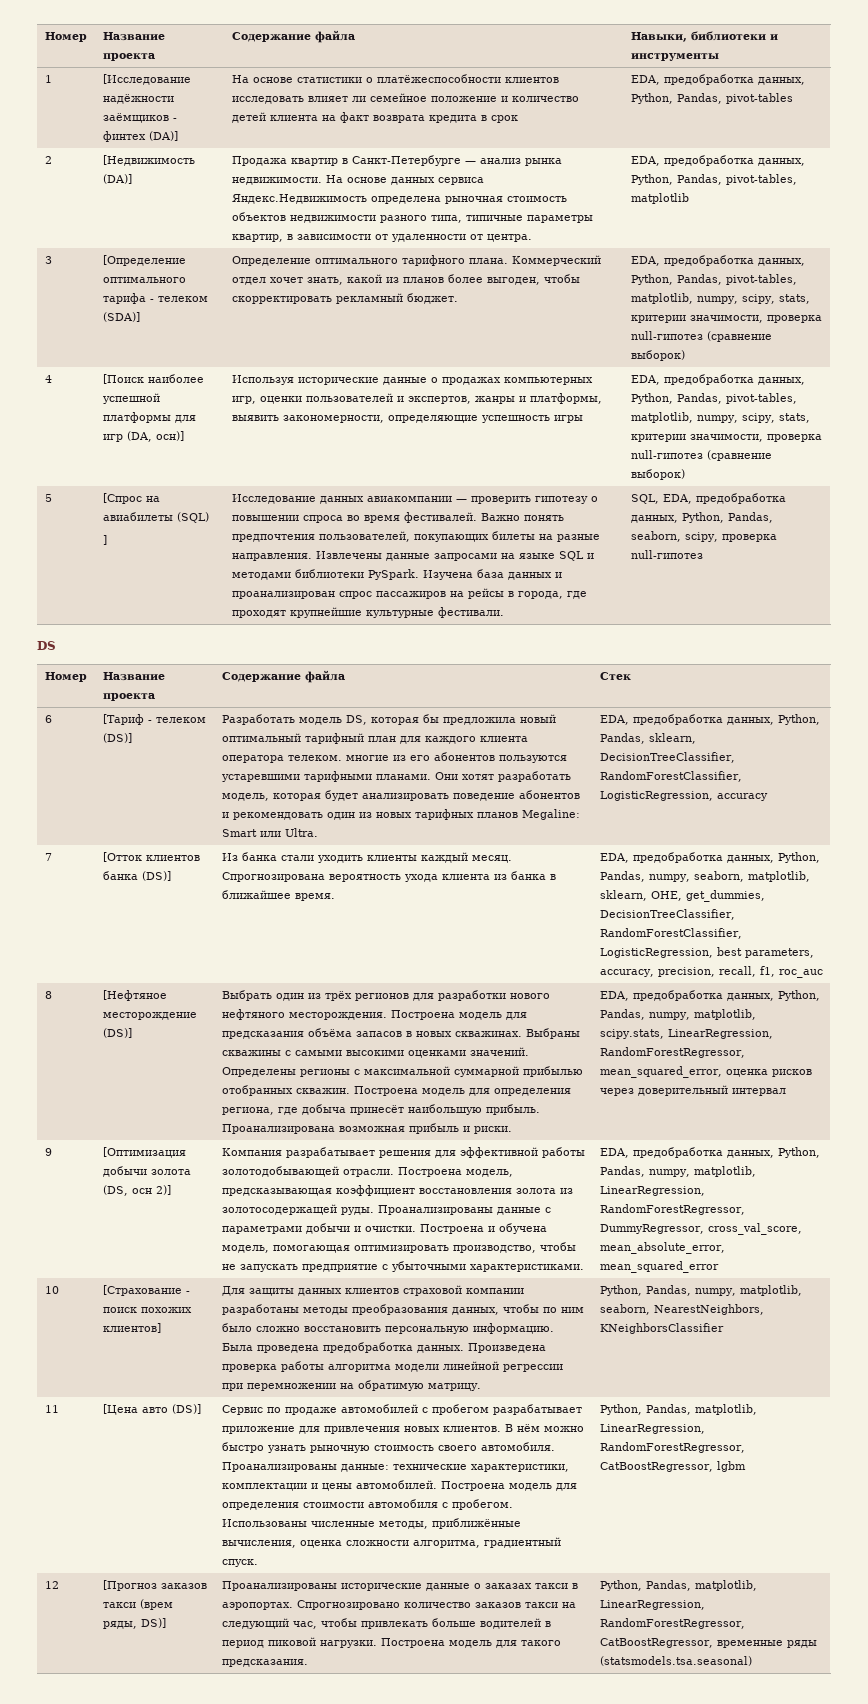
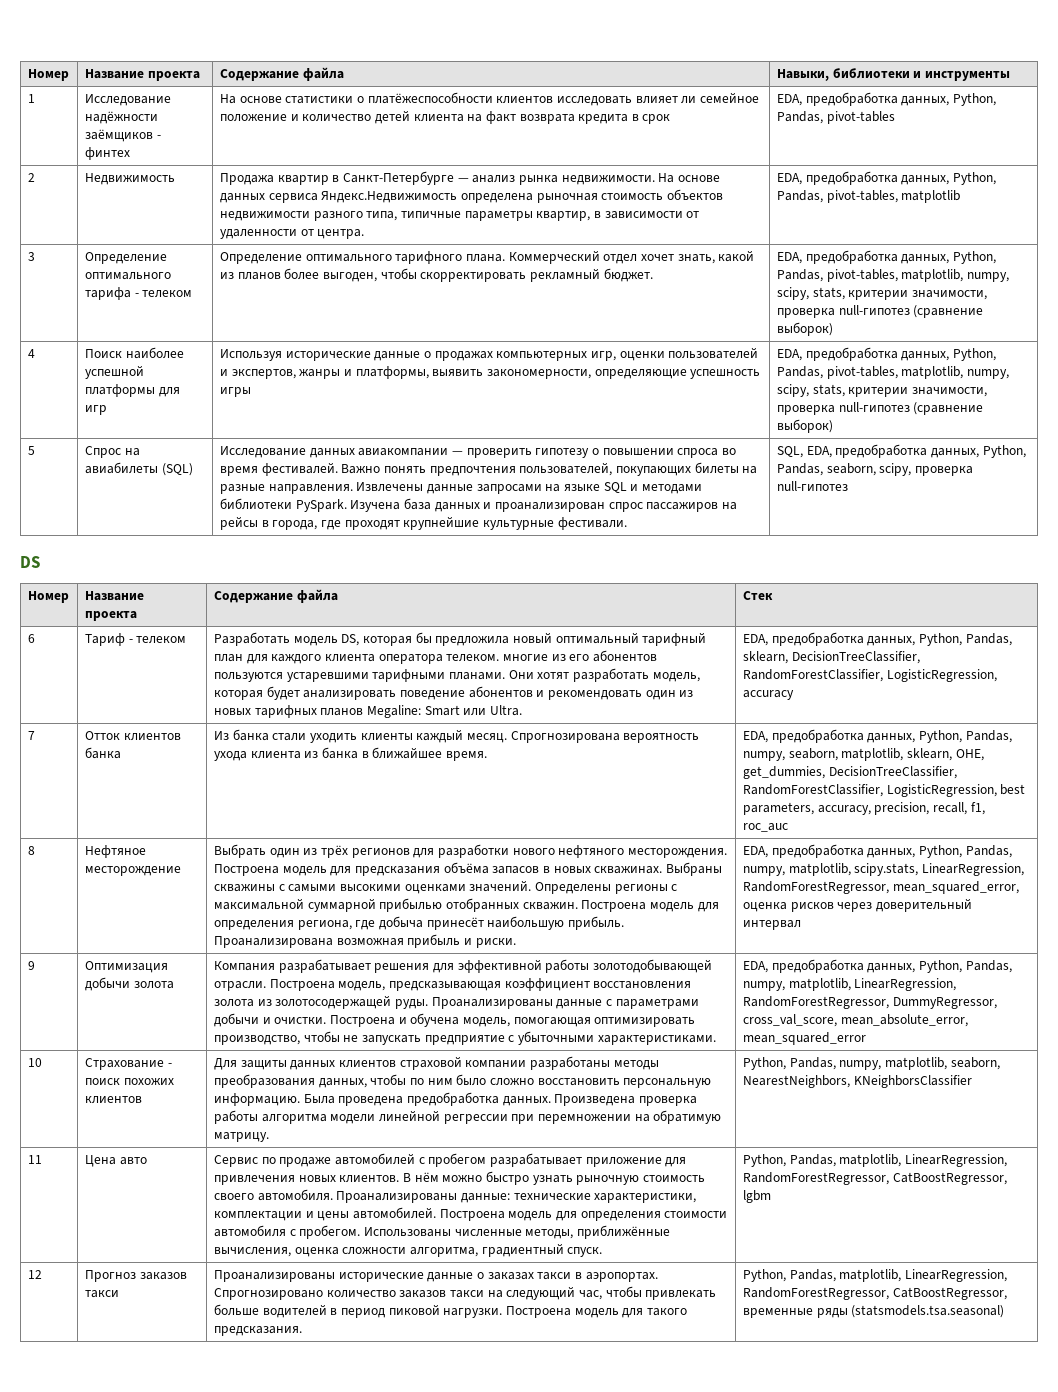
- 1 | [Исследование надёжности заёмщиков - финтех (DA)] | На основе статистики о платёжеспособности клиентов исследовать влияет ли семейное положение и количество детей клиента на факт возврата кредита в срок | EDA, предобработка данных, Python, Pandas, pivot-tables
+ 1 | Исследование надёжности заёмщиков - финтех | На основе статистики о платёжеспособности клиентов исследовать влияет ли семейное положение и количество детей клиента на факт возврата кредита в срок | EDA, предобработка данных, Python, Pandas, pivot-tables
- 2 | [Недвижимость (DA)] | Продажа квартир в Санкт-Петербурге — анализ рынка недвижимости. На основе данных сервиса Яндекс.Недвижимость определена рыночная стоимость объектов недвижимости разного типа, типичные параметры квартир, в зависимости от удаленности от центра. | EDA, предобработка данных, Python, Pandas, pivot-tables, matplotlib
+ 2 | Недвижимость | Продажа квартир в Санкт-Петербурге — анализ рынка недвижимости. На основе данных сервиса Яндекс.Недвижимость определена рыночная стоимость объектов недвижимости разного типа, типичные параметры квартир, в зависимости от удаленности от центра. | EDA, предобработка данных, Python, Pandas, pivot-tables, matplotlib
- 3 | [Определение оптимального тарифа - телеком (SDA)] | Определение оптимального тарифного плана. Коммерческий отдел хочет знать, какой из планов более выгоден, чтобы скорректировать рекламный бюджет. | EDA, предобработка данных, Python, Pandas, pivot-tables, matplotlib, numpy, scipy, stats, критерии значимости, проверка null-гипотез (сравнение выборок)
+ 3 | Определение оптимального тарифа - телеком | Определение оптимального тарифного плана. Коммерческий отдел хочет знать, какой из планов более выгоден, чтобы скорректировать рекламный бюджет. | EDA, предобработка данных, Python, Pandas, pivot-tables, matplotlib, numpy, scipy, stats, критерии значимости, проверка null-гипотез (сравнение выборок)
- [Поиск наиболее успешной платформы для игр (DA, осн)]
+ Поиск наиболее успешной платформы для игр
- [Спрос на авиабилеты (SQL)
+ Спрос на авиабилеты (SQL)
- ]
- [Тариф - телеком (DS)]
+ Тариф - телеком
- [Отток клиентов банка (DS)]
+ Отток клиентов банка
- [Нефтяное месторождение (DS)]
+ Нефтяное месторождение
- [Оптимизация добычи золота (DS, осн 2)]
+ Оптимизация добычи золота
- [Cтрахование - поиск похожих клиентов]
+ Cтрахование - поиск похожих клиентов
- [Цена авто (DS)]
+ Цена авто
- [Прогноз заказов такси (врем ряды, DS)]
+ Прогноз заказов такси

